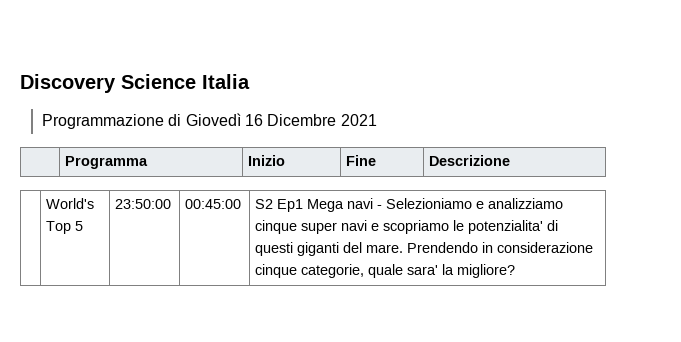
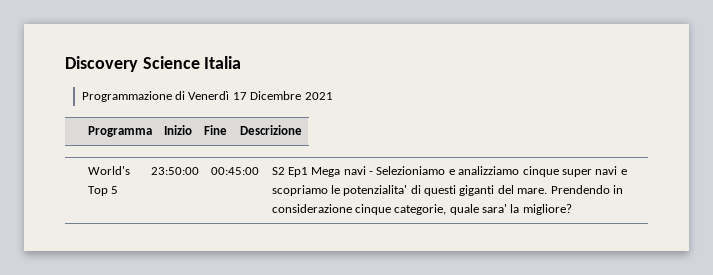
- Programmazione di Giovedì 16 Dicembre 2021
+ Programmazione di Venerdì 17 Dicembre 2021

